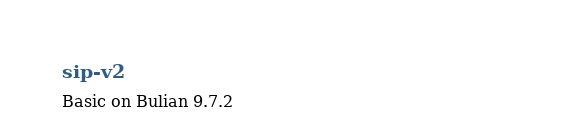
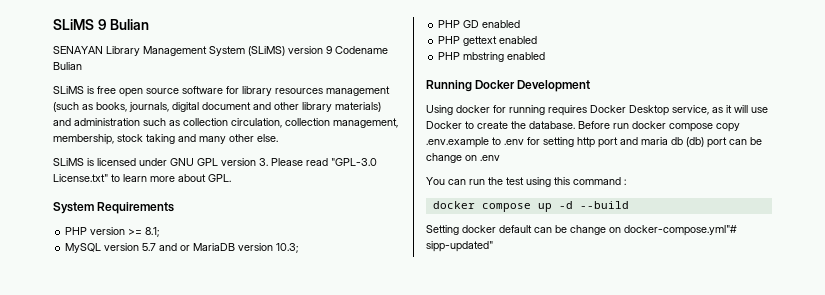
- sip-v2
- Basic on Bulian 9.7.2
+ SLiMS 9 Bulian
+ SENAYAN Library Management System (SLiMS) version 9 Codename Bulian
+ SLiMS is free open source software for library resources management (such as books, journals, digital document and other library materials) and administration such as collection circulation, collection management, membership, stock taking and many other else.
+ SLiMS is licensed under GNU GPL version 3. Please read "GPL-3.0 License.txt" to learn more about GPL.
+ System Requirements
+ PHP version >= 8.1;
+ MySQL version 5.7 and or MariaDB version 10.3;
+ PHP GD enabled
+ PHP gettext enabled
+ PHP mbstring enabled
+ Running Docker Development
+ Using docker for running requires Docker Desktop service, as it will use Docker to create the database. Before run docker compose copy .env.example to .env for setting http port and maria db (db) port can be change on .env
+ You can run the test using this command :
+ docker compose up -d --build
+ Setting docker default can be change on docker-compose.yml"# sipp-updated"

